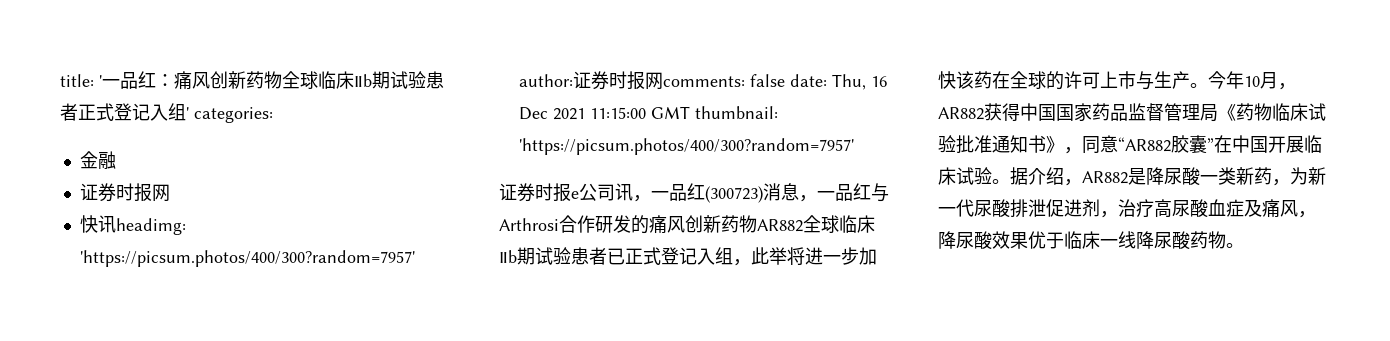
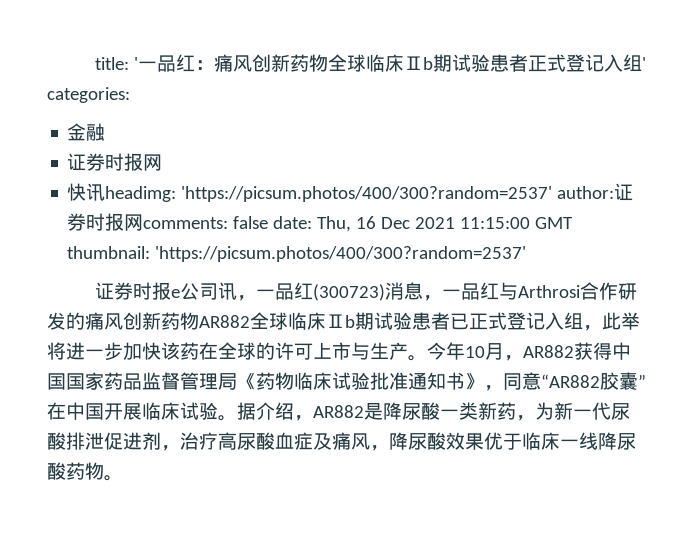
- 快讯headimg: 'https://picsum.photos/400/300?random=7957' author:证券时报网comments: false date: Thu, 16 Dec 2021 11:15:00 GMT thumbnail: 'https://picsum.photos/400/300?random=7957'
+ 快讯headimg: 'https://picsum.photos/400/300?random=2537' author:证券时报网comments: false date: Thu, 16 Dec 2021 11:15:00 GMT thumbnail: 'https://picsum.photos/400/300?random=2537'

